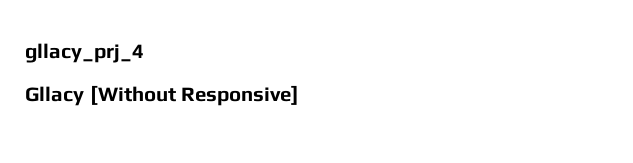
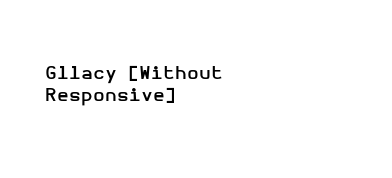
- gllacy_prj_4

